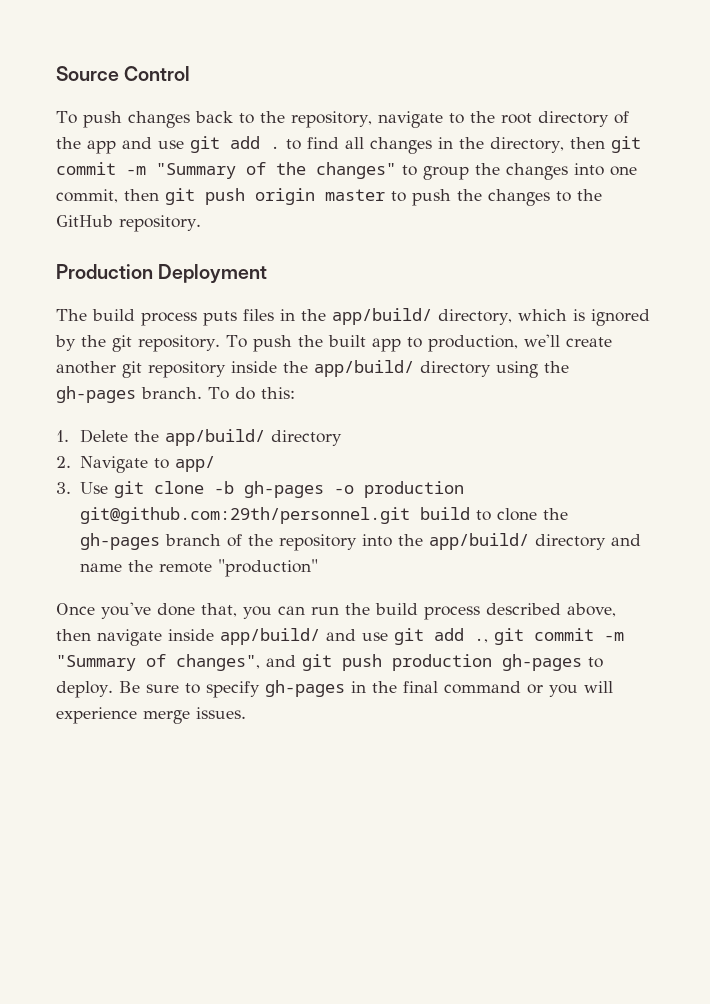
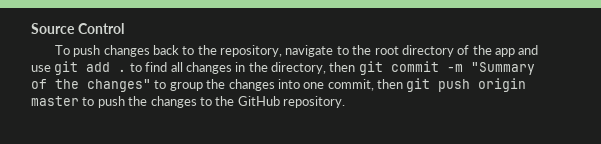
- Production Deployment
- The build process puts files in the app/build/ directory, which is ignored by the git repository. To push the built app to production, we'll create another git repository inside the app/build/ directory using the gh-pages branch. To do this:
- 1. Delete the app/build/ directory
- 2. Navigate to app/
- 3. Use git clone -b gh-pages -o production git@github.com:29th/personnel.git build to clone the gh-pages branch of the repository into the app/build/ directory and name the remote "production"
- Once you've done that, you can run the build process described above, then navigate inside app/build/ and use git add ., git commit -m "Summary of changes", and git push production gh-pages to deploy. Be sure to specify gh-pages in the final command or you will experience merge issues.

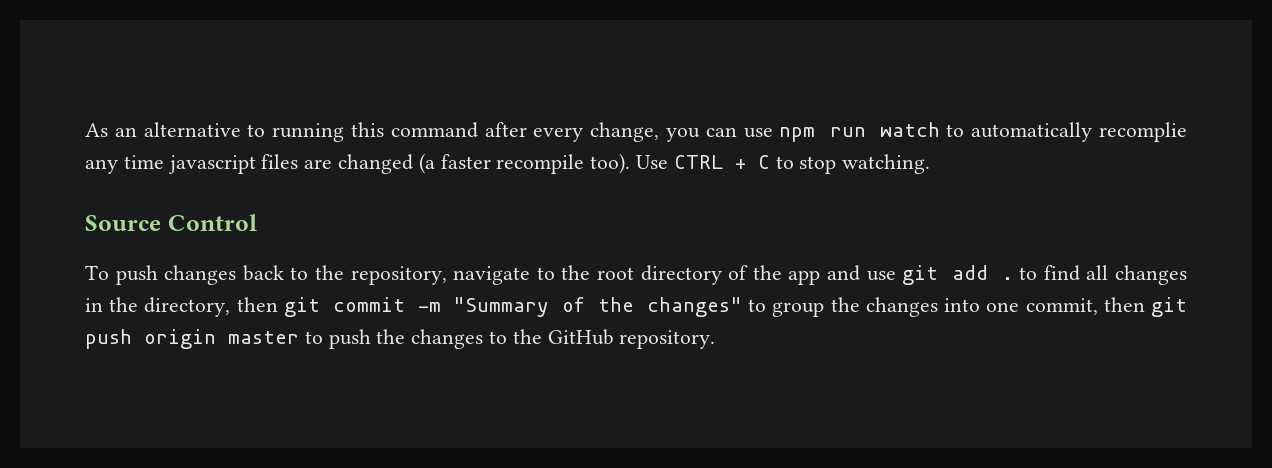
+ As an alternative to running this command after every change, you can use npm run watch to automatically recomplie any time javascript files are changed (a faster recompile too). Use CTRL + C to stop watching.

